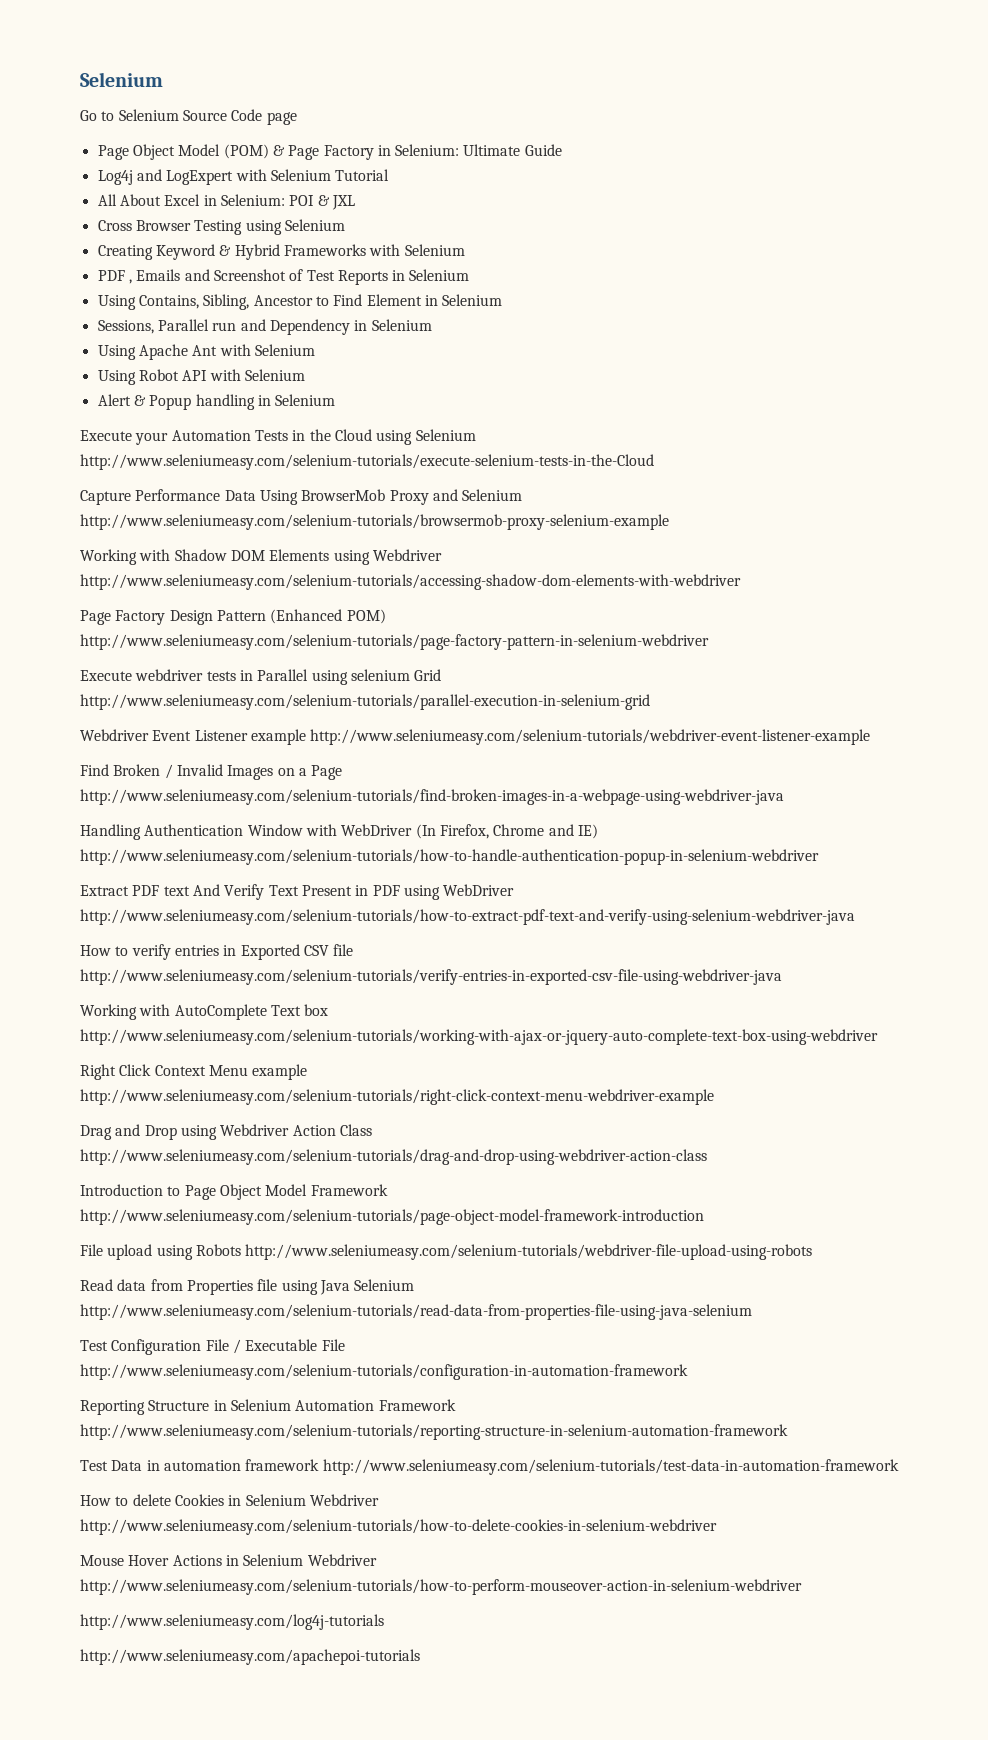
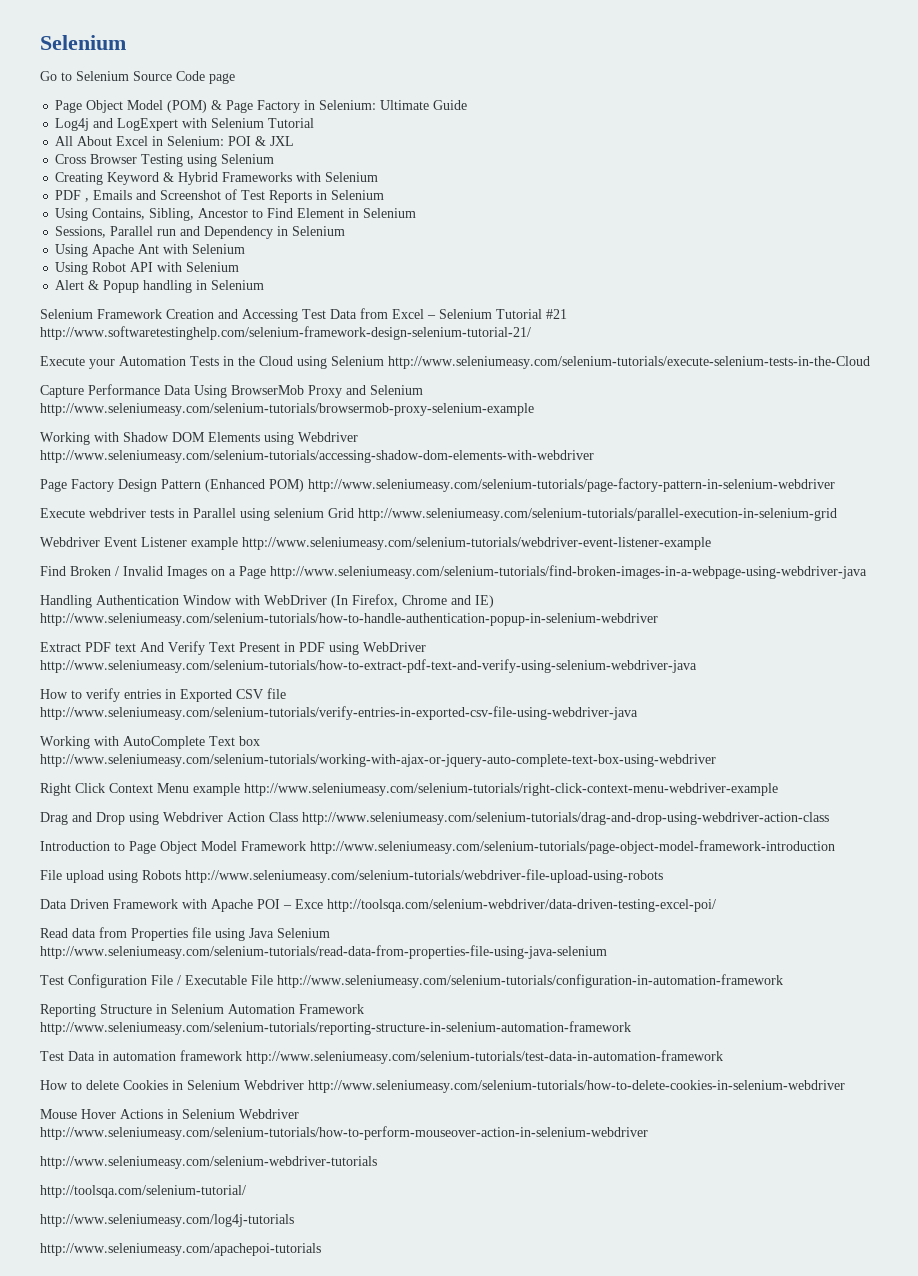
+ Selenium Framework Creation and Accessing Test Data from Excel – Selenium Tutorial #21 http://www.softwaretestinghelp.com/selenium-framework-design-selenium-tutorial-21/
+ Data Driven Framework with Apache POI – Exce http://toolsqa.com/selenium-webdriver/data-driven-testing-excel-poi/
+ http://www.seleniumeasy.com/selenium-webdriver-tutorials
+ http://toolsqa.com/selenium-tutorial/

